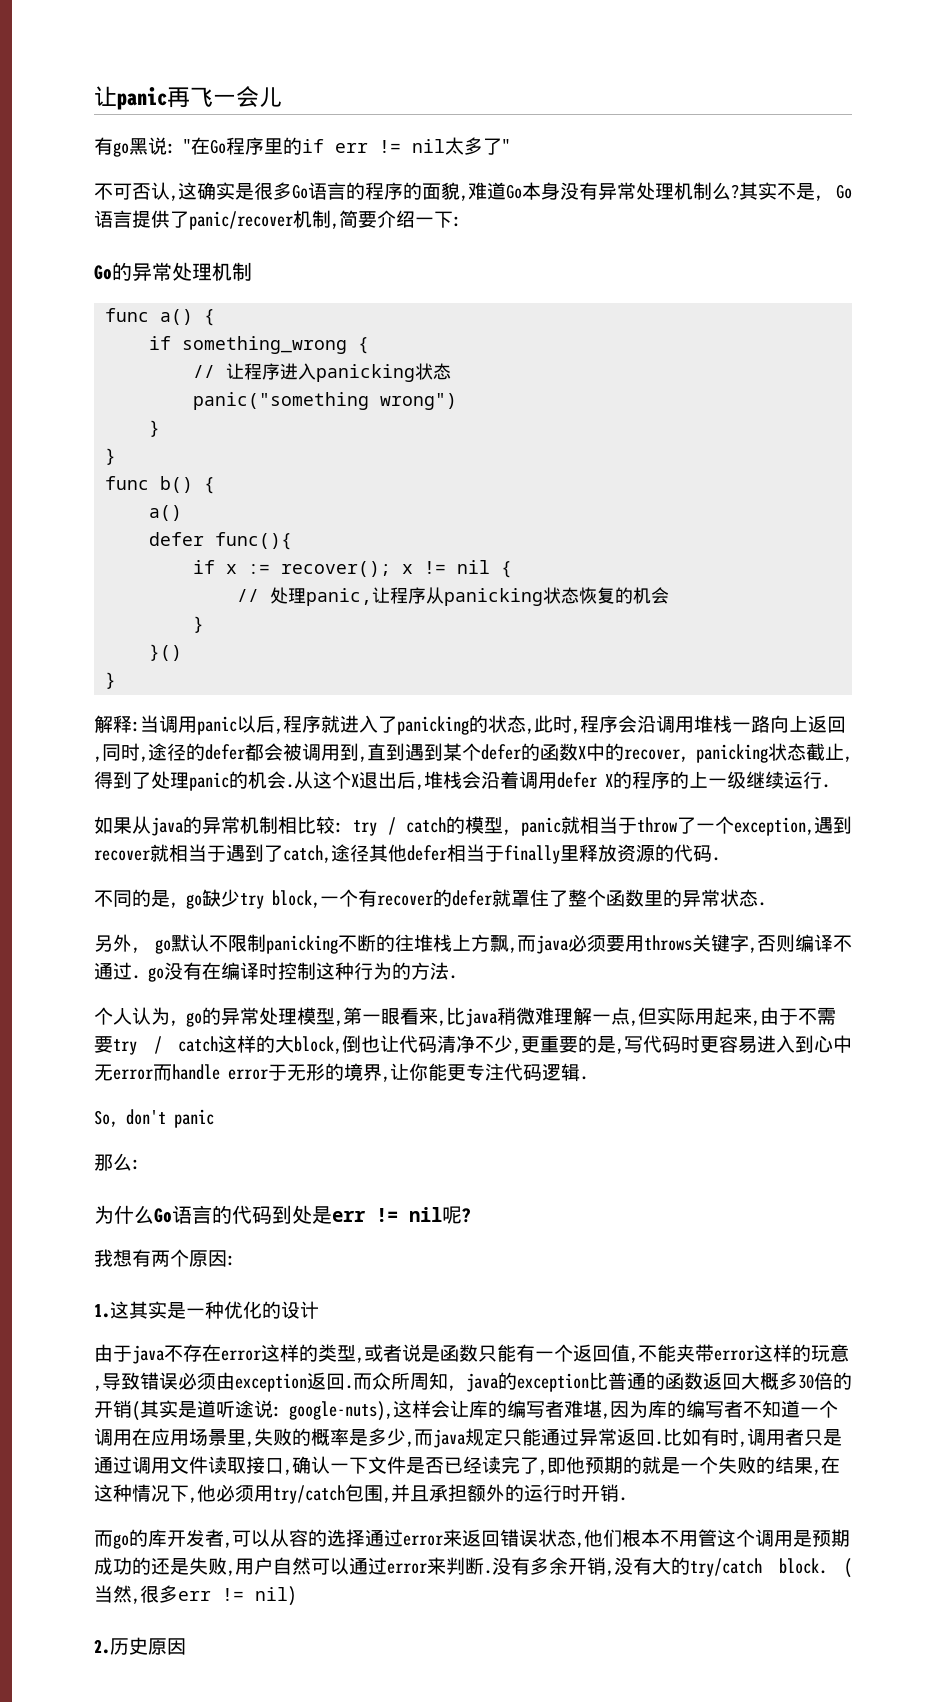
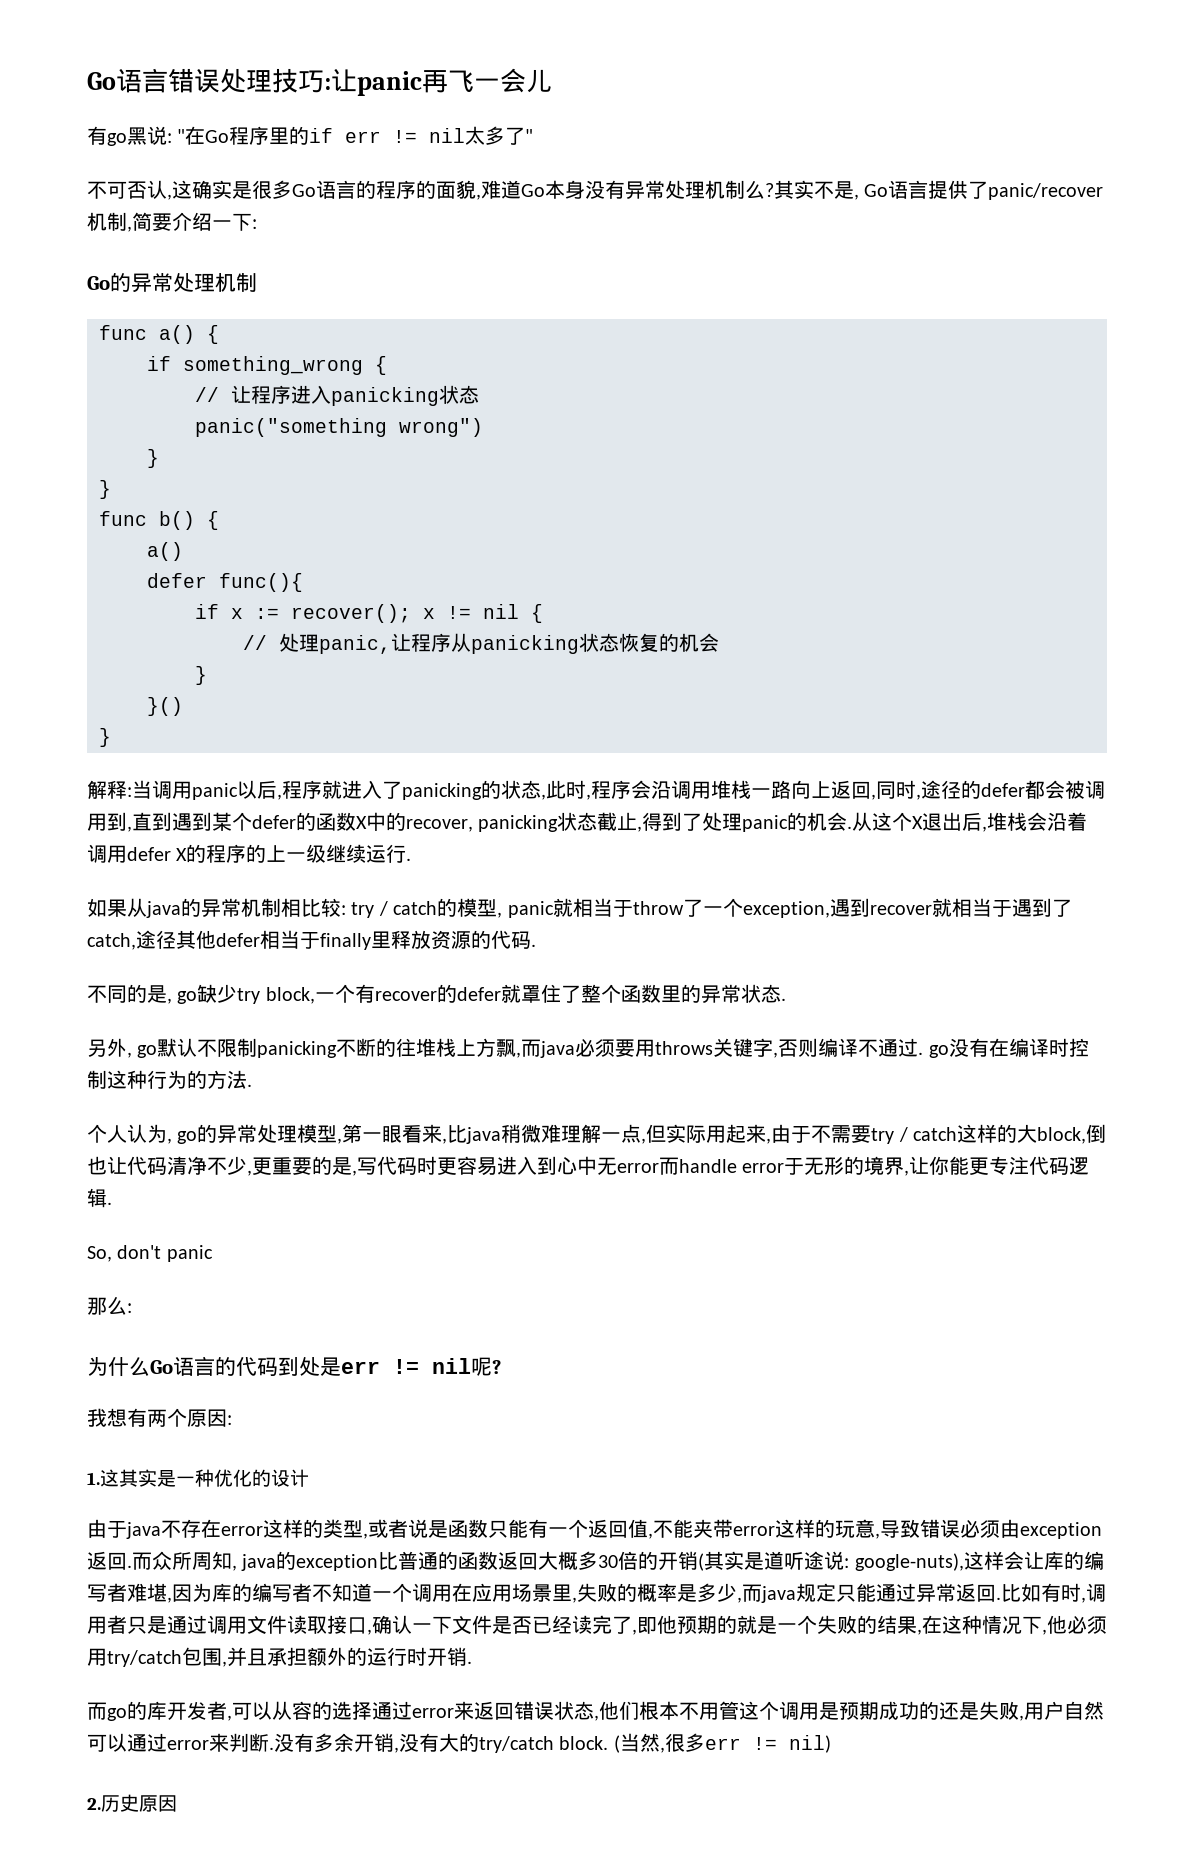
- 让panic再飞一会儿
+ Go语言错误处理技巧:让panic再飞一会儿

